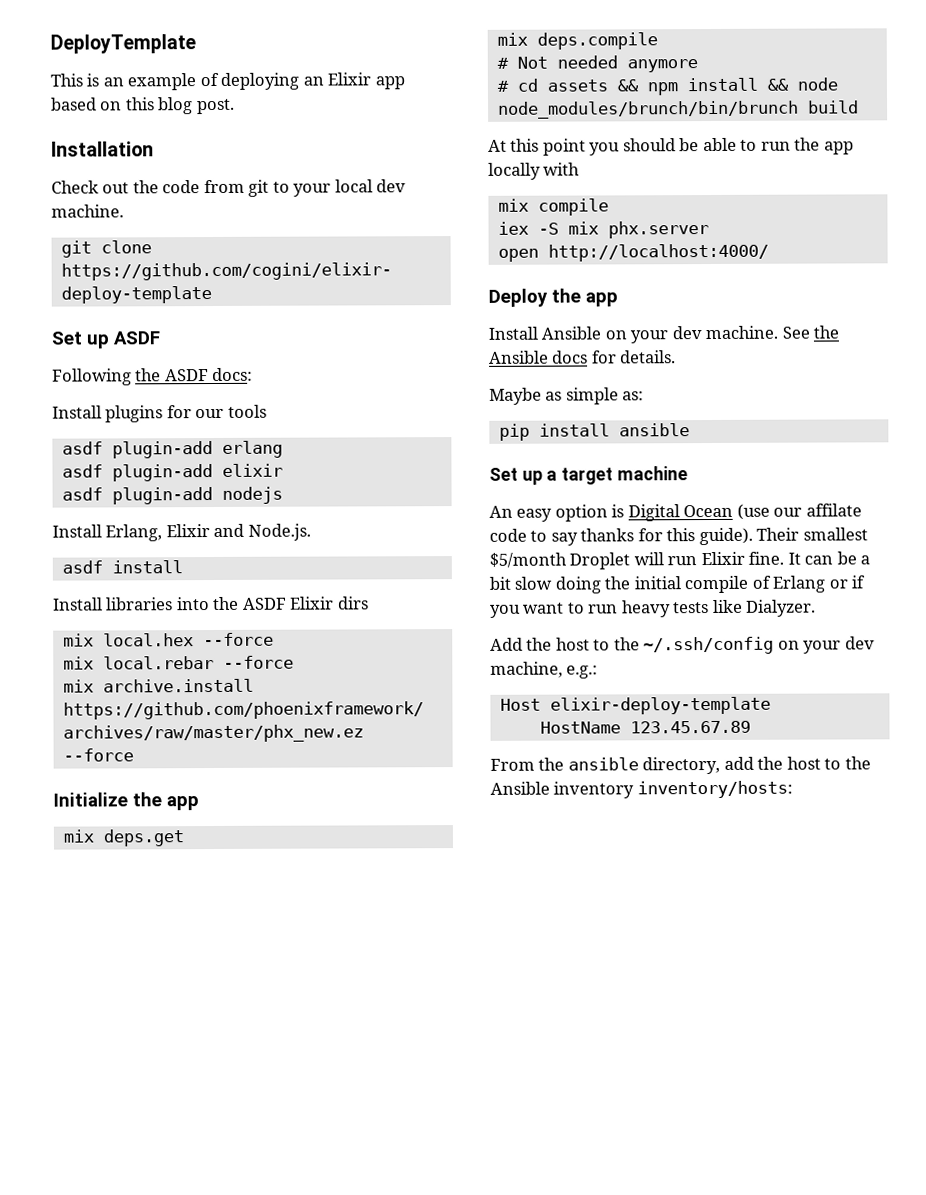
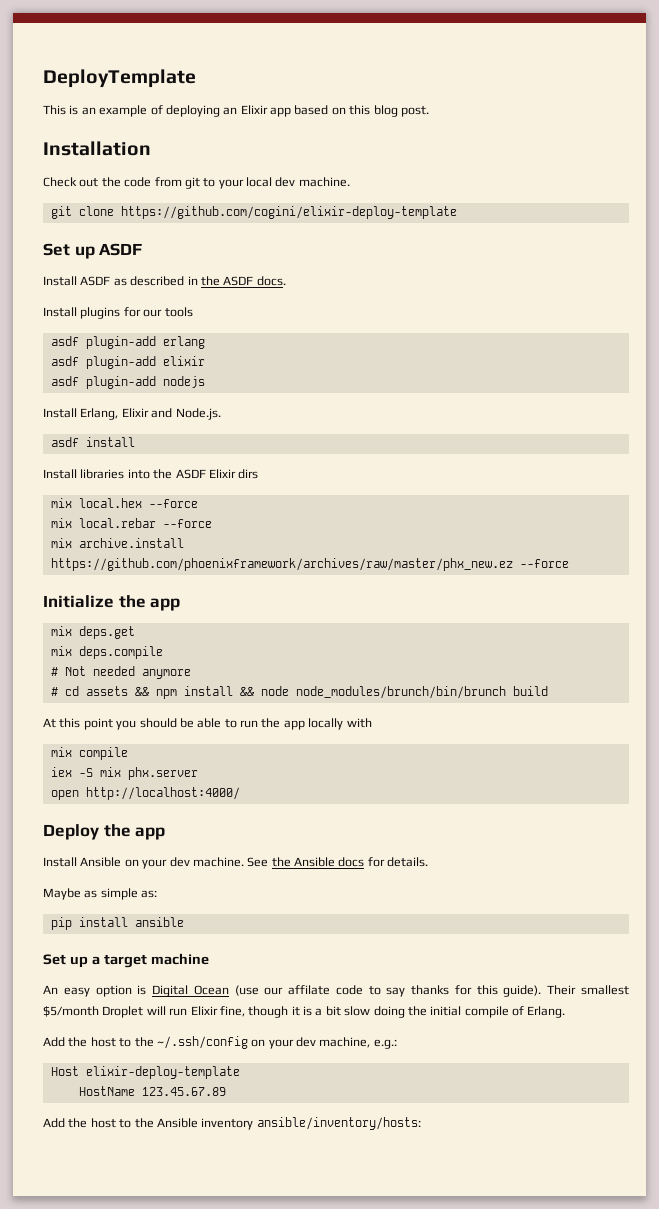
- Following the ASDF docs:
+ Install ASDF as described in the ASDF docs.
- Their smallest $5/month Droplet will run Elixir fine. It can be a bit slow doing the initial compile of Erlang or if you want to run heavy tests like Dialyzer.
+ Their smallest $5/month Droplet will run Elixir fine, though it is a bit slow doing the initial compile of Erlang.
- From the ansible directory, add the host to the Ansible inventory inventory/hosts:
+ Add the host to the Ansible inventory ansible/inventory/hosts:

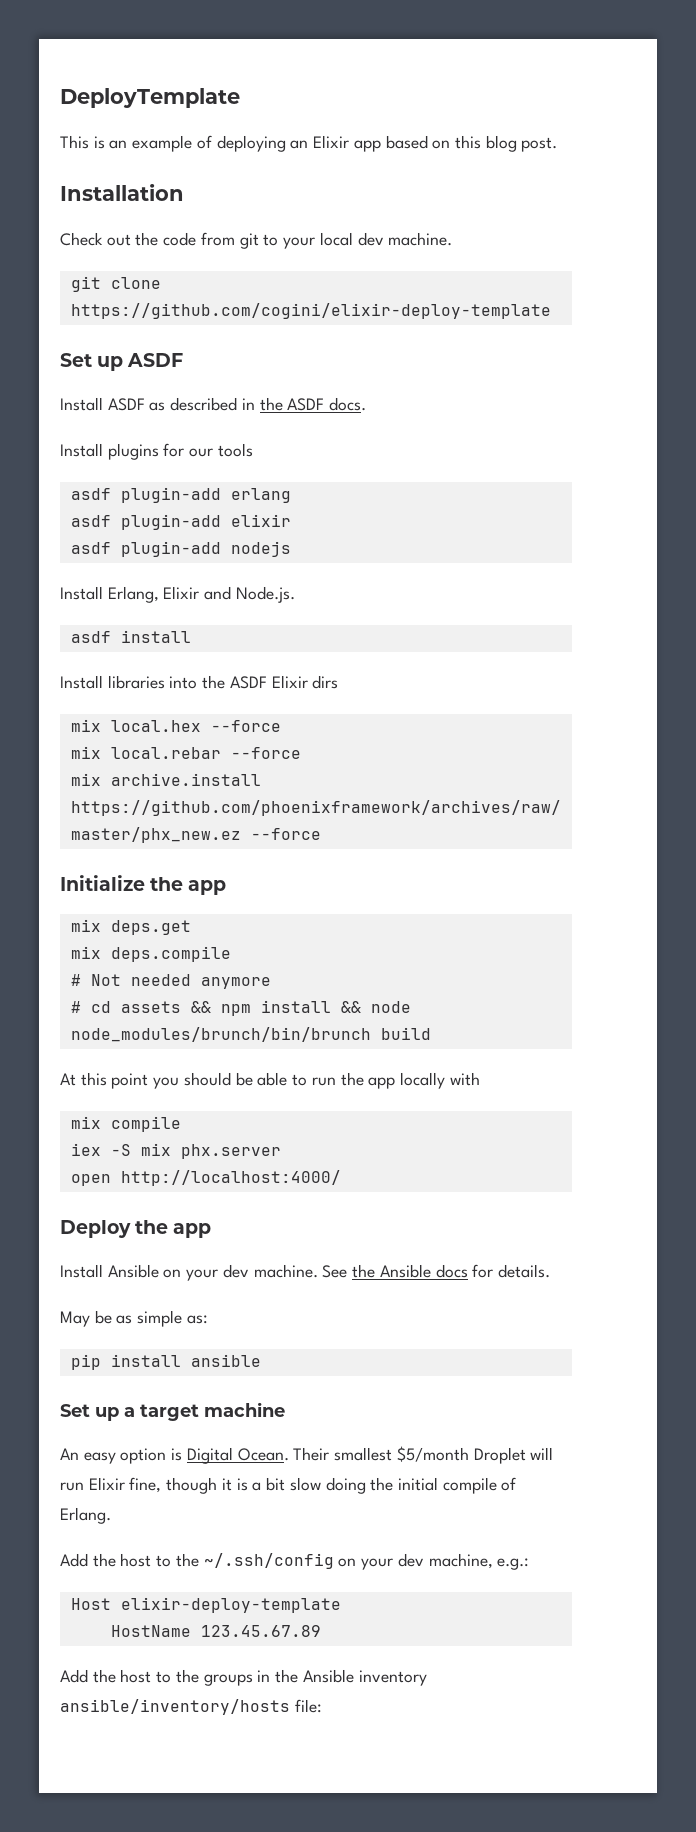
- Maybe as simple as:
+ May be as simple as:
- An easy option is Digital Ocean (use our affilate code to say thanks for this guide).
+ An easy option is Digital Ocean.
- Add the host to the Ansible inventory ansible/inventory/hosts:
+ Add the host to the groups in the Ansible inventory ansible/inventory/hosts file:

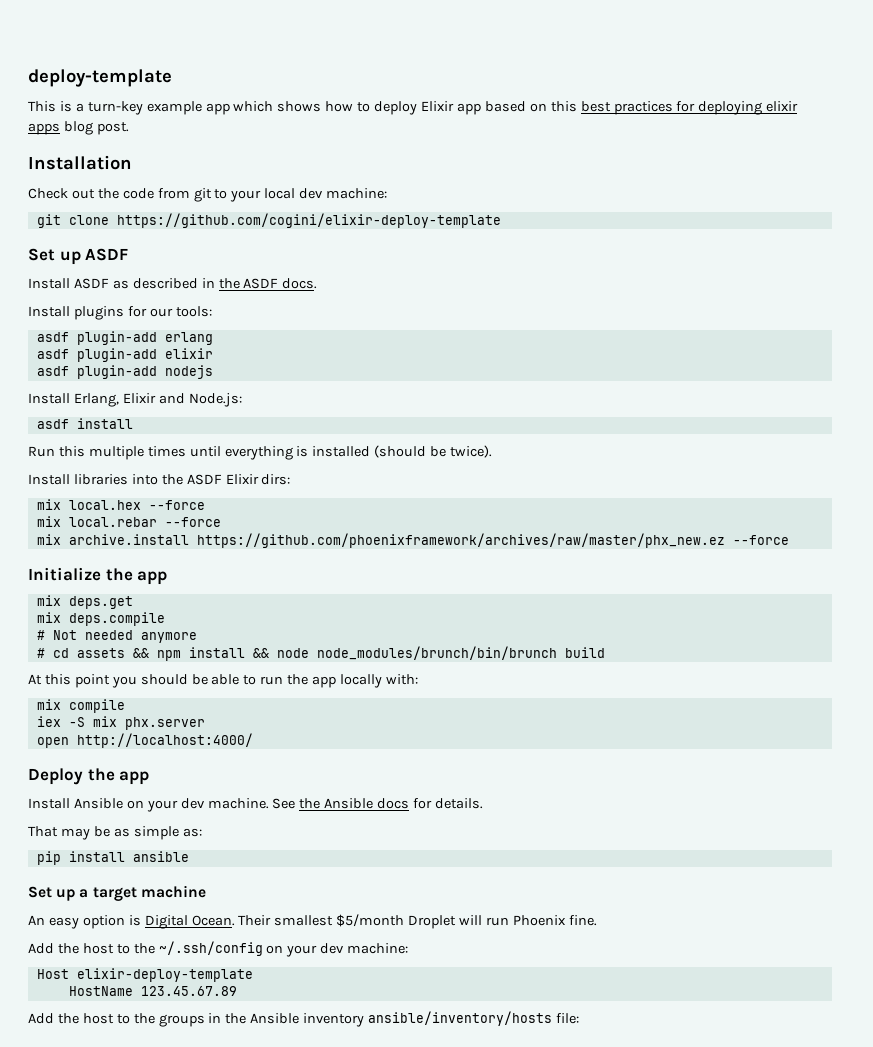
- DeployTemplate
+ deploy-template
- This is an example of deploying an Elixir app based on this blog post.
+ This is a turn-key example app which shows how to deploy Elixir app based on this best practices for deploying elixir apps blog post.
- Check out the code from git to your local dev machine.
+ Check out the code from git to your local dev machine:
- Install plugins for our tools
+ Install plugins for our tools:
- Install Erlang, Elixir and Node.js.
+ Install Erlang, Elixir and Node.js:
+ Run this multiple times until everything is installed (should be twice).
- Install libraries into the ASDF Elixir dirs
+ Install libraries into the ASDF Elixir dirs:
- At this point you should be able to run the app locally with
+ At this point you should be able to run the app locally with:
- May be as simple as:
+ That may be as simple as:
- Their smallest $5/month Droplet will run Elixir fine, though it is a bit slow doing the initial compile of Erlang.
+ Their smallest $5/month Droplet will run Phoenix fine.
- Add the host to the ~/.ssh/config on your dev machine, e.g.:
+ Add the host to the ~/.ssh/config on your dev machine:

